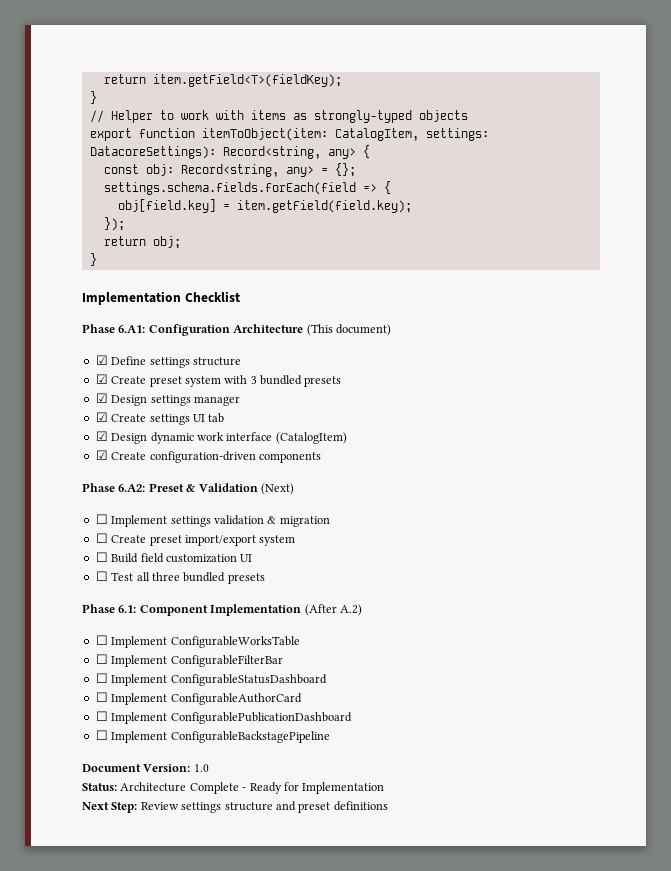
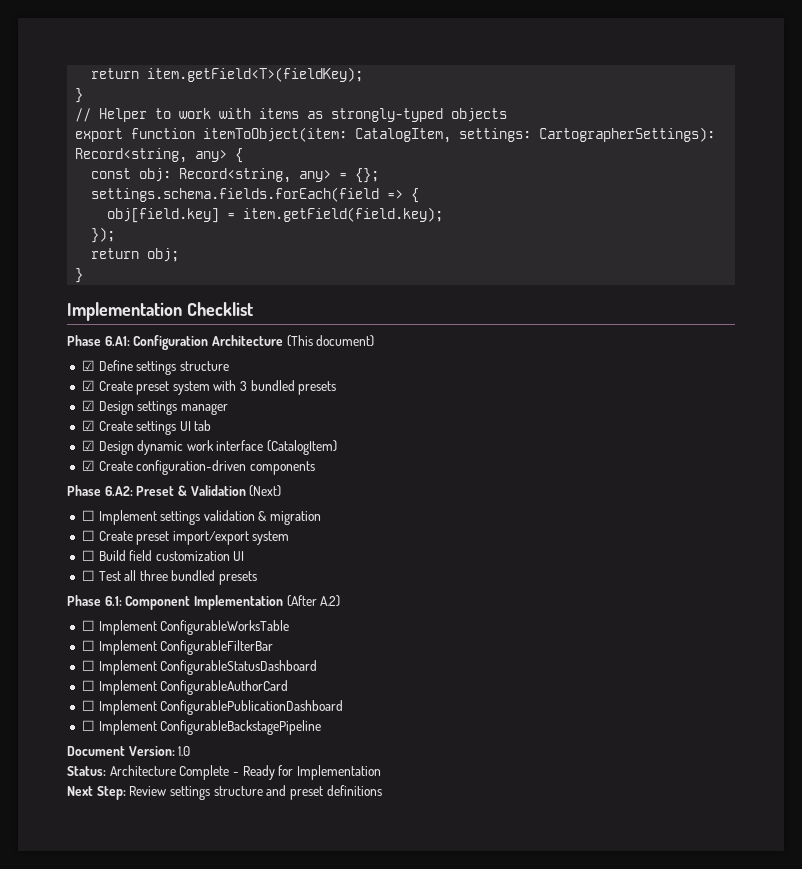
- export function itemToObject(item: CatalogItem, settings: DatacoreSettings): Record<string, any> {
+ export function itemToObject(item: CatalogItem, settings: CartographerSettings): Record<string, any> {

